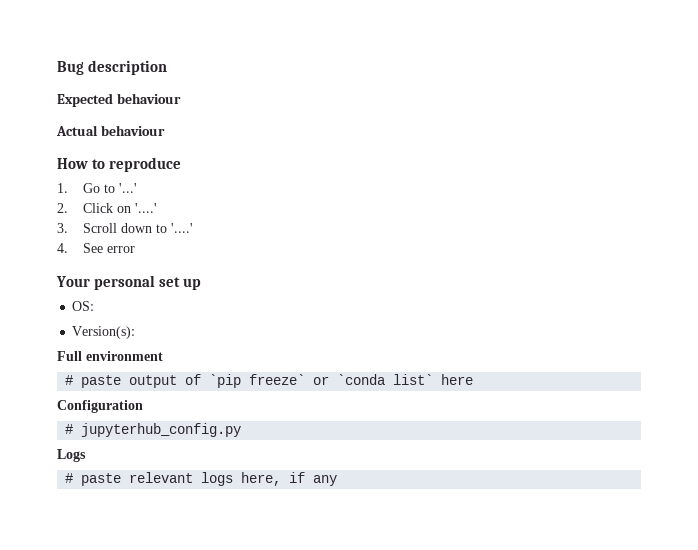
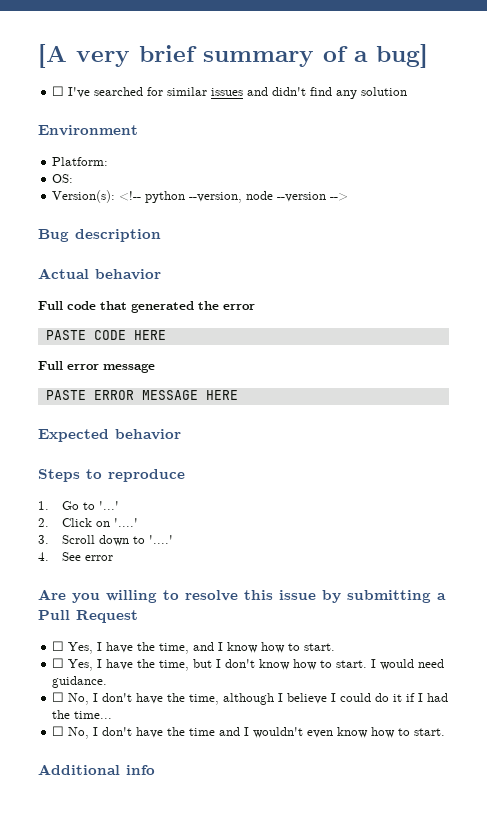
+ [A very brief summary of a bug]
+ ☐ I've searched for similar issues and didn't find any solution
+ Environment
+ Platform:
+ OS:
+ Version(s): <!-- python --version, node --version -->
  Bug description
- Expected behaviour
- Actual behaviour
- How to reproduce
+ Actual behavior
+ Full code that generated the error
+ PASTE CODE HERE
+ Full error message
+ PASTE ERROR MESSAGE HERE
+ Expected behavior
+ Steps to reproduce
- Your personal set up
- OS:
- Version(s):
- Full environment
- # paste output of `pip freeze` or `conda list` here
- Configuration
- # jupyterhub_config.py
- Logs
- # paste relevant logs here, if any
+ Are you willing to resolve this issue by submitting a Pull Request
+ ☐ Yes, I have the time, and I know how to start.
+ ☐ Yes, I have the time, but I don't know how to start. I would need guidance.
+ ☐ No, I don't have the time, although I believe I could do it if I had the time...
+ ☐ No, I don't have the time and I wouldn't even know how to start.
+ Additional info

